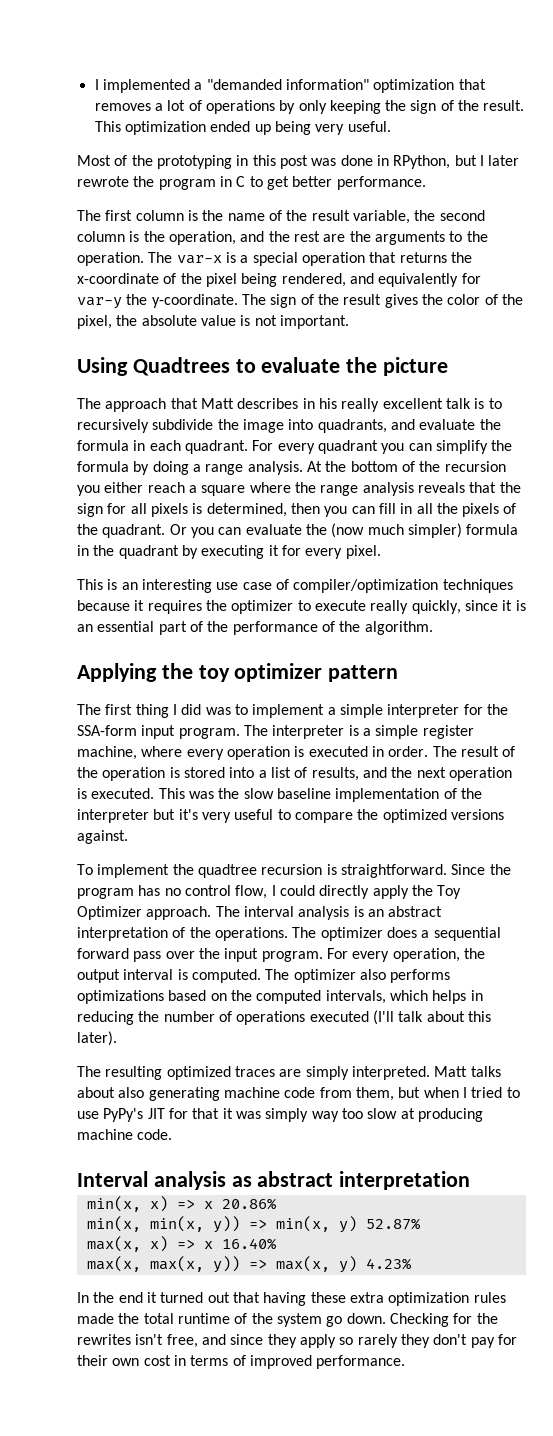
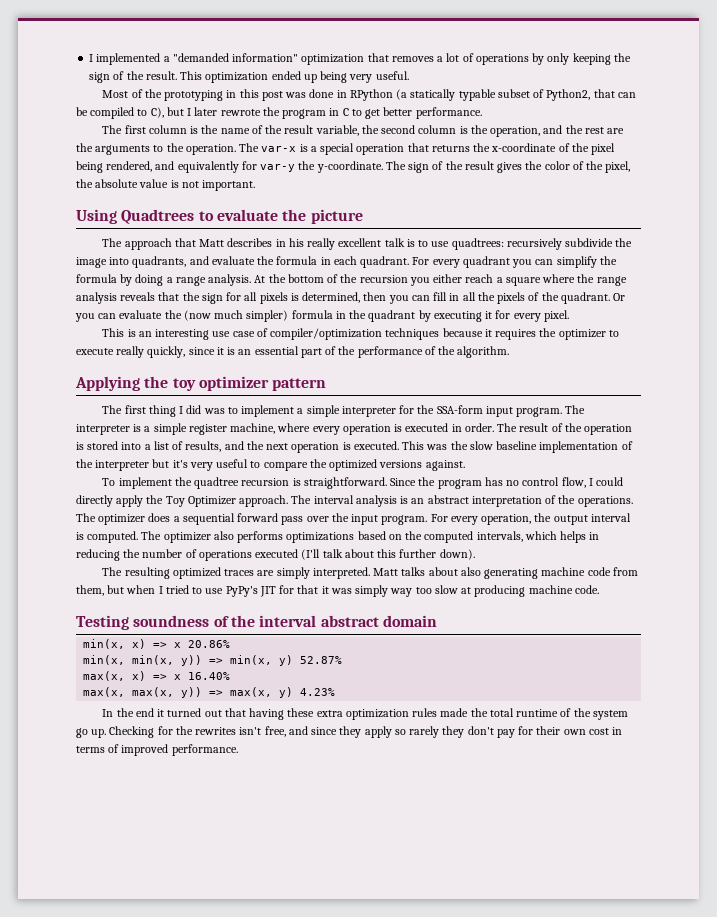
- Most of the prototyping in this post was done in RPython, but I later rewrote the program in C to get better performance.
+ Most of the prototyping in this post was done in RPython (a statically typable subset of Python2, that can be compiled to C), but I later rewrote the program in C to get better performance.
- The approach that Matt describes in his really excellent talk is to recursively subdivide the image into quadrants, and evaluate the formula in each quadrant.
+ The approach that Matt describes in his really excellent talk is to use quadtrees: recursively subdivide the image into quadrants, and evaluate the formula in each quadrant.
- The optimizer also performs optimizations based on the computed intervals, which helps in reducing the number of operations executed (I'll talk about this later).
+ The optimizer also performs optimizations based on the computed intervals, which helps in reducing the number of operations executed (I'll talk about this further down).
- Interval analysis as abstract interpretation
+ Testing soundness of the interval abstract domain
- In the end it turned out that having these extra optimization rules made the total runtime of the system go down.
+ In the end it turned out that having these extra optimization rules made the total runtime of the system go up.

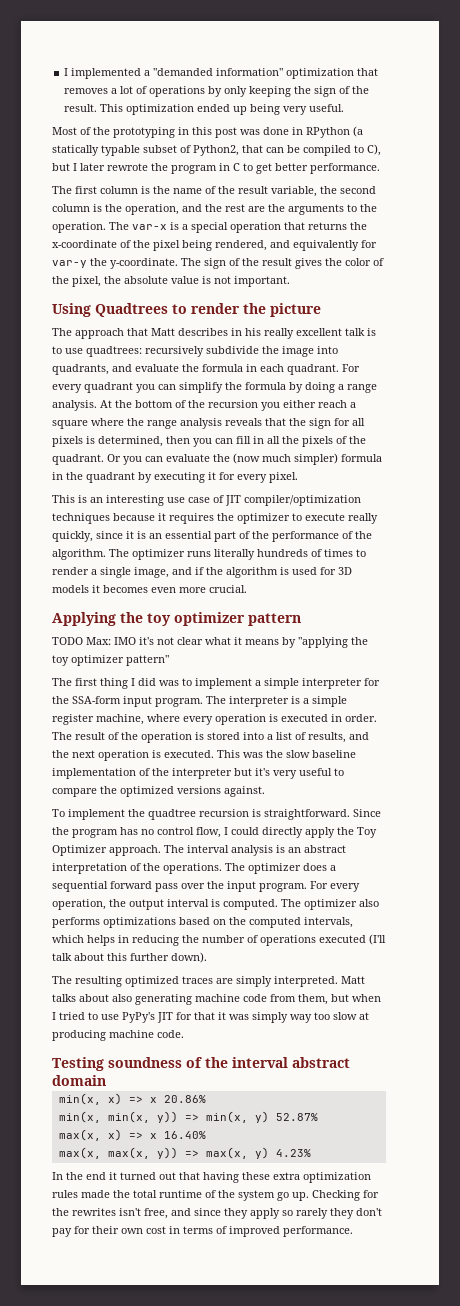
- Using Quadtrees to evaluate the picture
+ Using Quadtrees to render the picture
- This is an interesting use case of compiler/optimization techniques because it requires the optimizer to execute really quickly, since it is an essential part of the performance of the algorithm.
+ This is an interesting use case of JIT compiler/optimization techniques because it requires the optimizer to execute really quickly, since it is an essential part of the performance of the algorithm. The optimizer runs literally hundreds of times to render a single image, and if the algorithm is used for 3D models it becomes even more crucial.
+ TODO Max: IMO it's not clear what it means by "applying the toy optimizer pattern"

